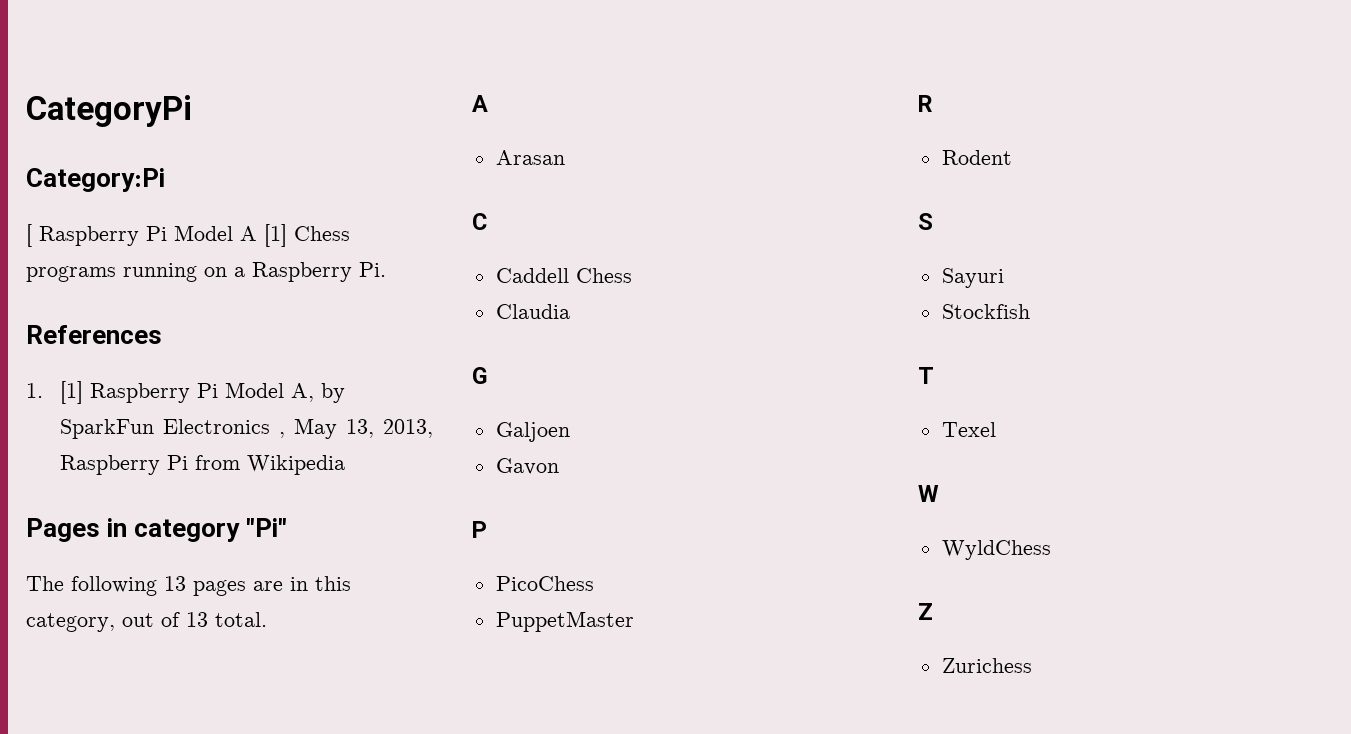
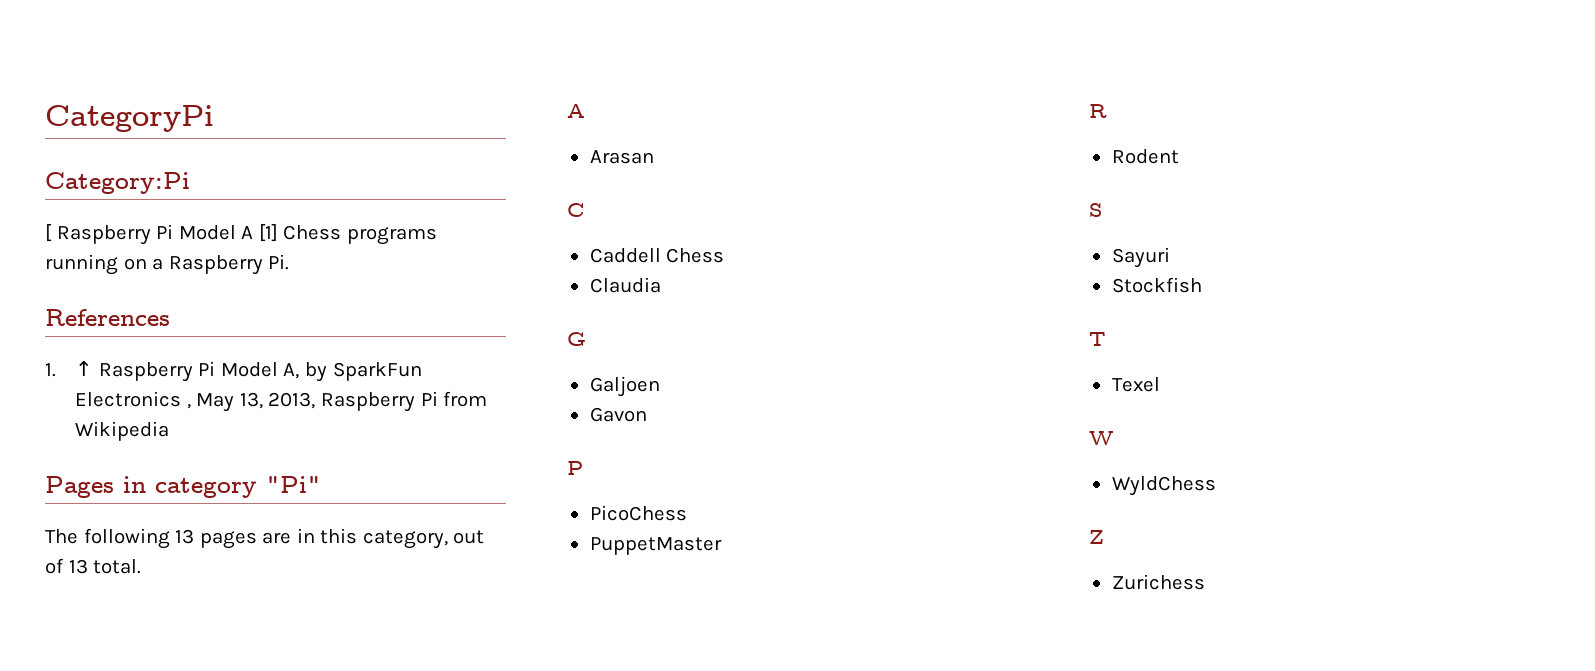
- 1. [1] Raspberry Pi Model A, by SparkFun Electronics , May 13, 2013, Raspberry Pi from Wikipedia
+ 1. ↑ Raspberry Pi Model A, by SparkFun Electronics , May 13, 2013, Raspberry Pi from Wikipedia

